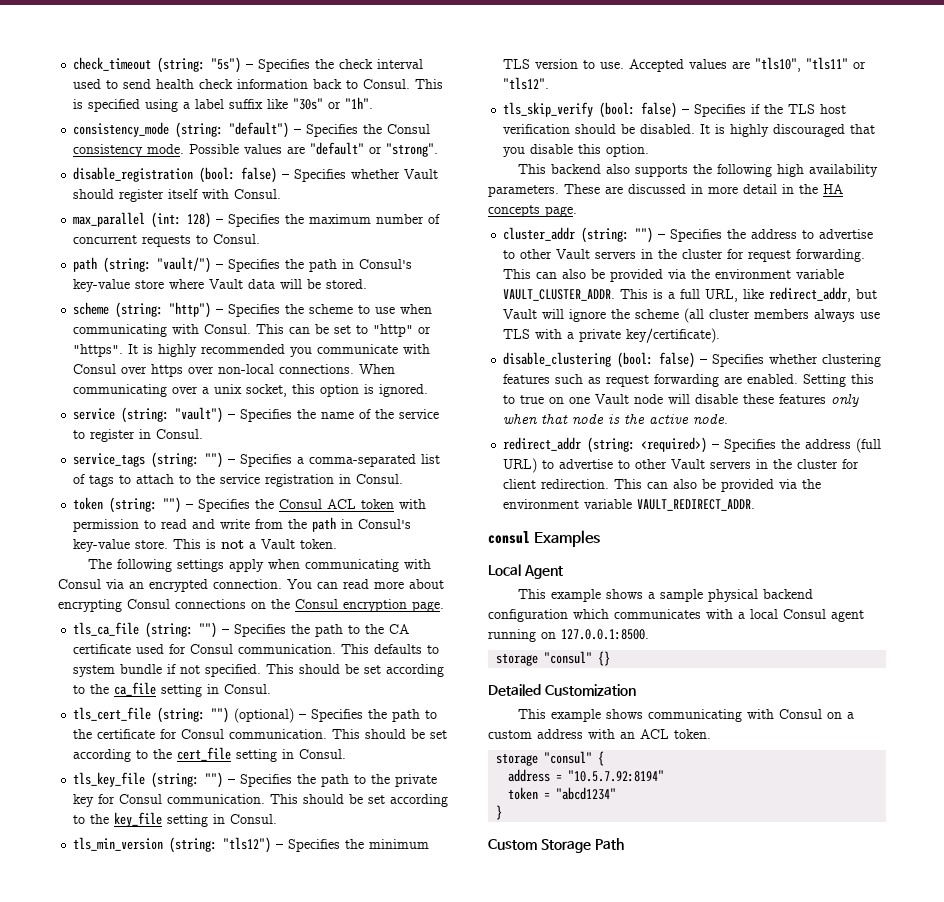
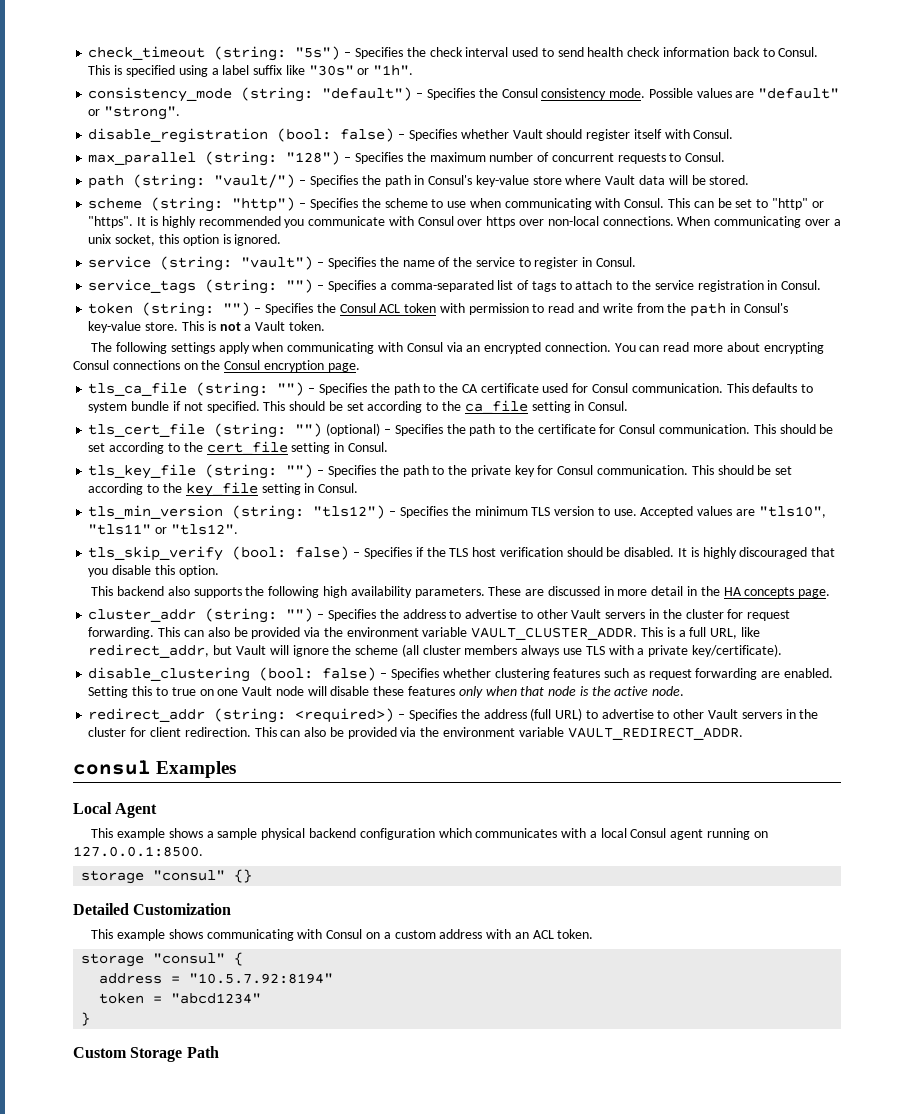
- max_parallel (int: 128) – Specifies the maximum number of concurrent requests to Consul.
+ max_parallel (string: "128") – Specifies the maximum number of concurrent requests to Consul.

